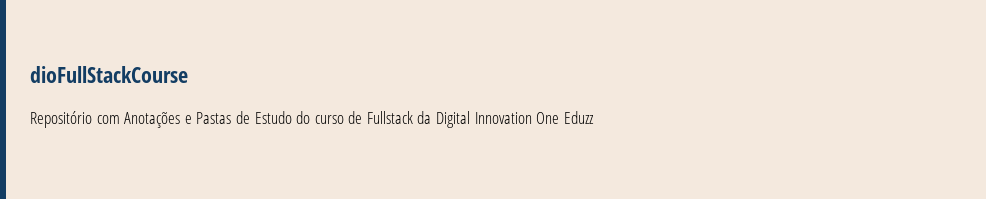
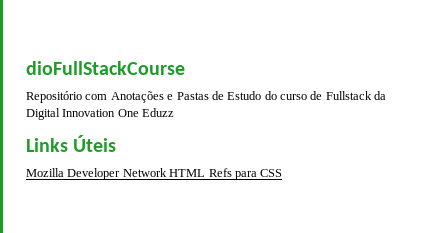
+ Links Úteis
+ Mozilla Developer Network HTML Refs para CSS

